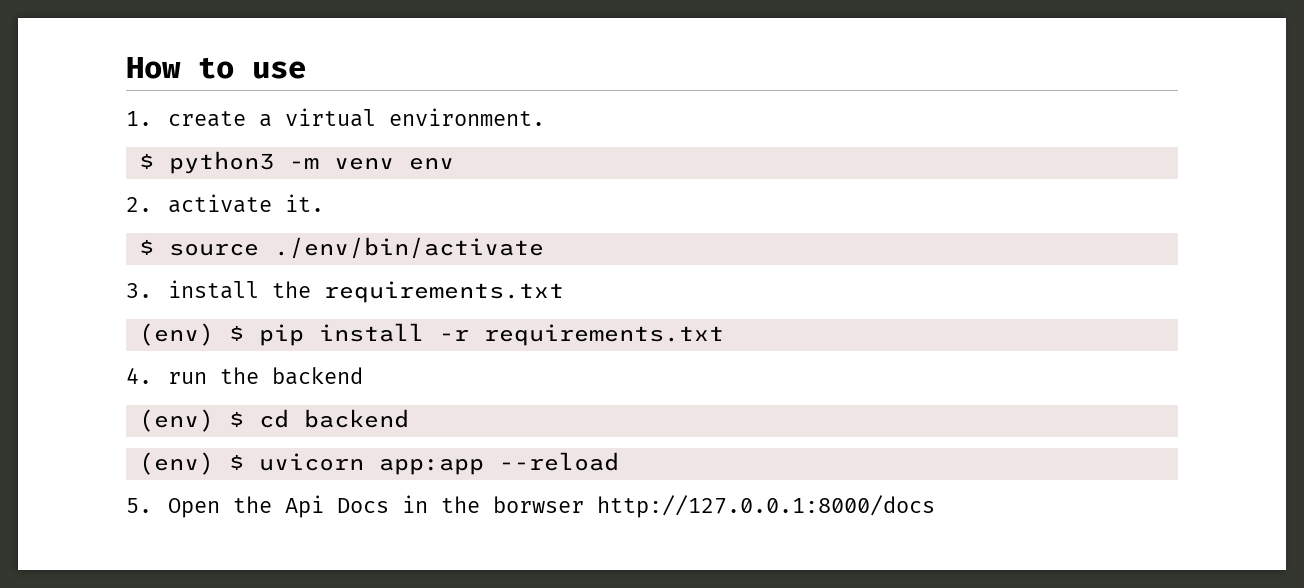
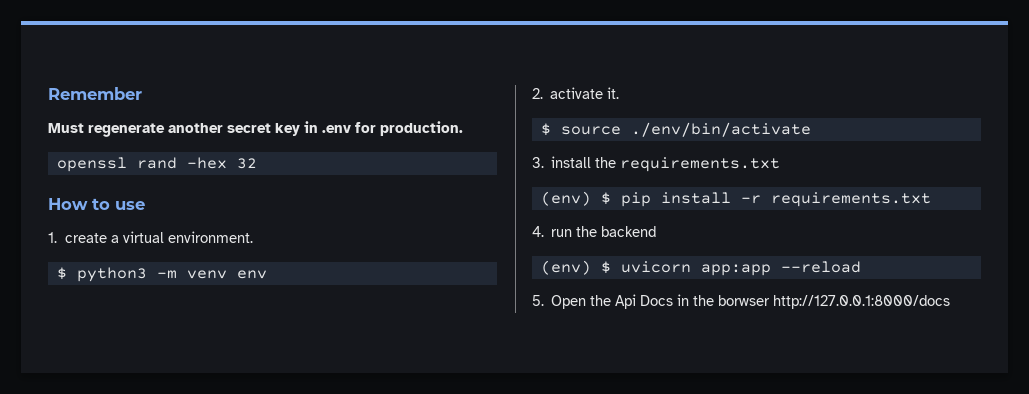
+ Remember
+ Must regenerate another secret key in .env for production.
+ openssl rand -hex 32
- (env) $ cd backend

